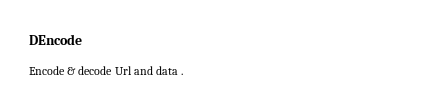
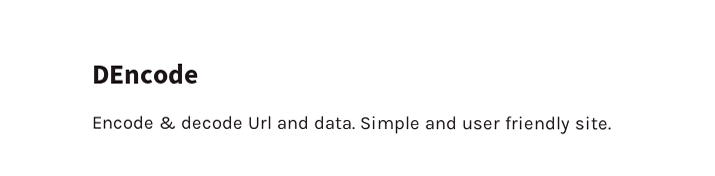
- Encode & decode Url and data .
+ Encode & decode Url and data. Simple and user friendly site.

